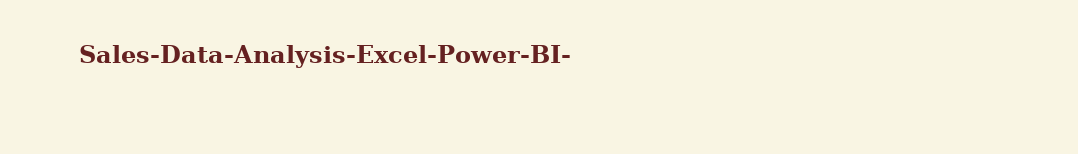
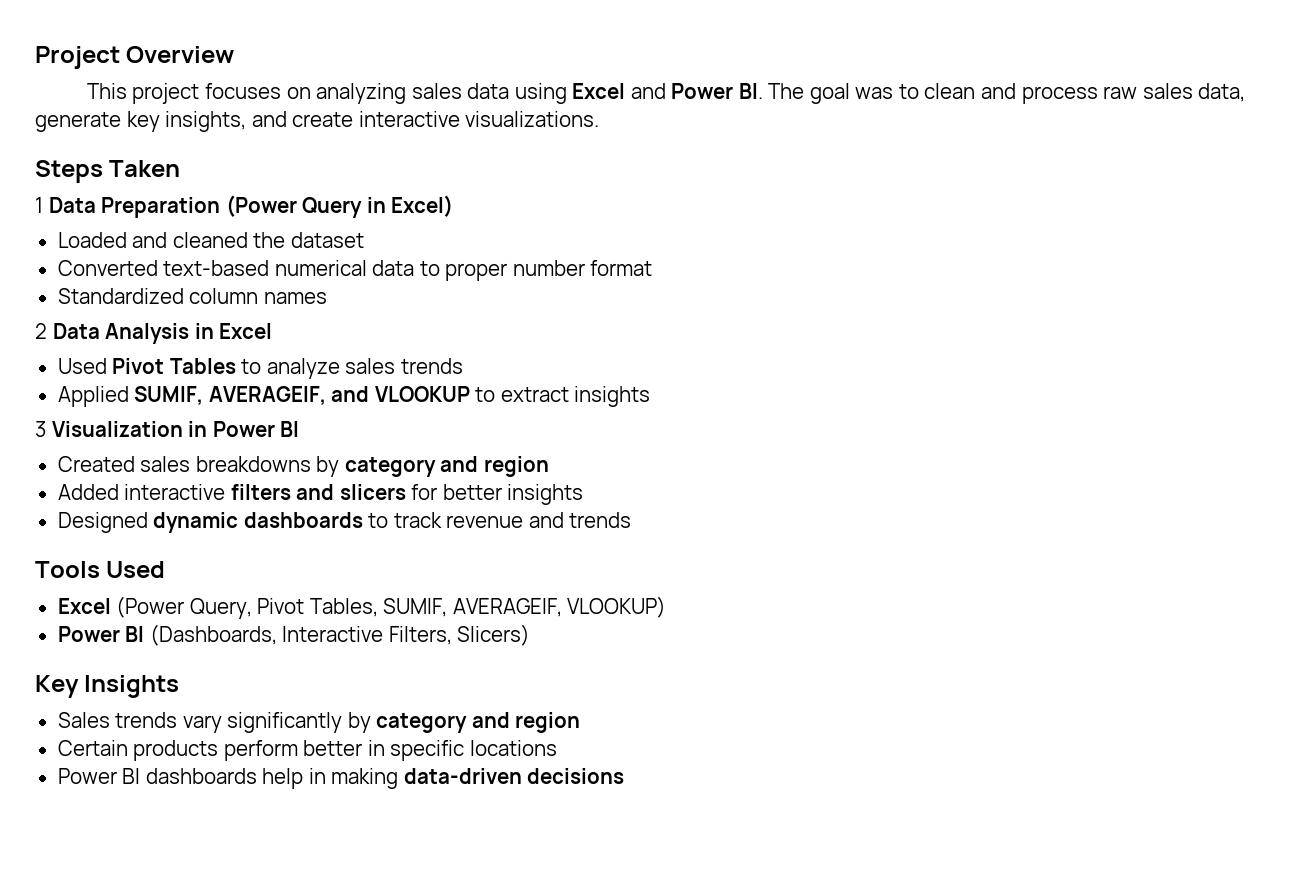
- Sales-Data-Analysis-Excel-Power-BI-
+ Project Overview
+ This project focuses on analyzing sales data using Excel and Power BI. The goal was to clean and process raw sales data, generate key insights, and create interactive visualizations.
+ Steps Taken
+ 1 Data Preparation (Power Query in Excel)
+ Loaded and cleaned the dataset
+ Converted text-based numerical data to proper number format
+ Standardized column names
+ 2 Data Analysis in Excel
+ Used Pivot Tables to analyze sales trends
+ Applied SUMIF, AVERAGEIF, and VLOOKUP to extract insights
+ 3 Visualization in Power BI
+ Created sales breakdowns by category and region
+ Added interactive filters and slicers for better insights
+ Designed dynamic dashboards to track revenue and trends
+ Tools Used
+ Excel (Power Query, Pivot Tables, SUMIF, AVERAGEIF, VLOOKUP)
+ Power BI (Dashboards, Interactive Filters, Slicers)
+ Key Insights
+ Sales trends vary significantly by category and region
+ Certain products perform better in specific locations
+ Power BI dashboards help in making data-driven decisions

